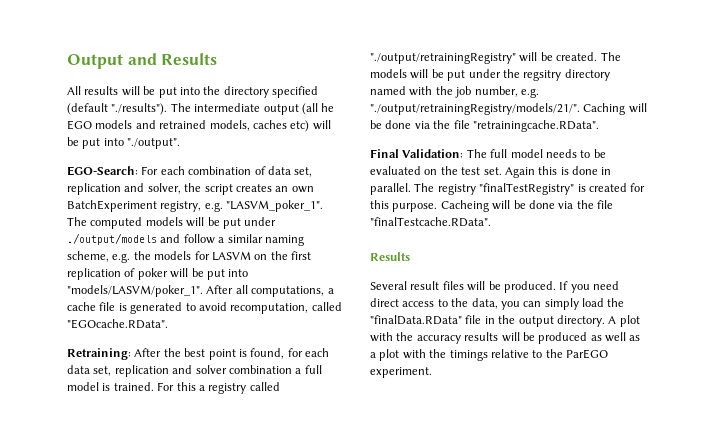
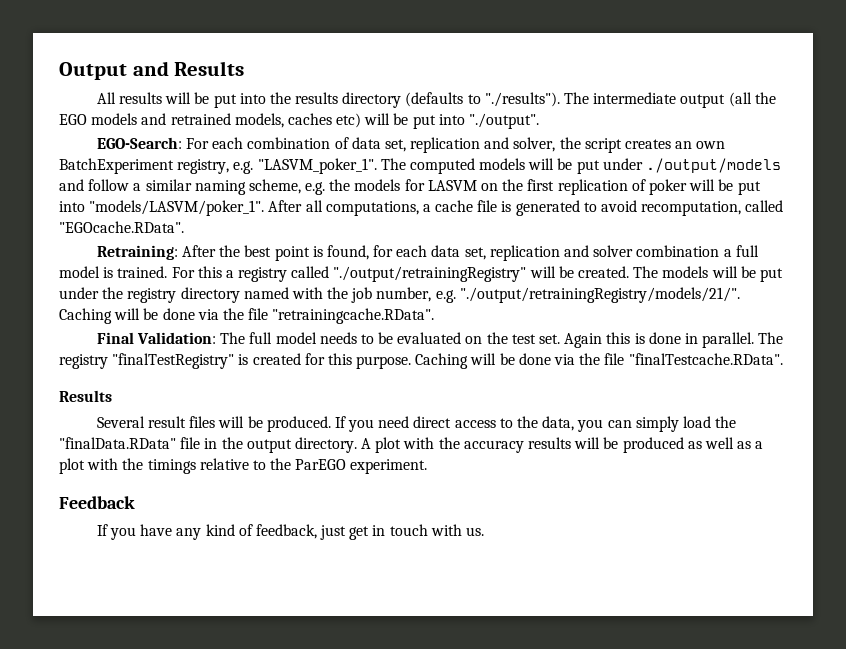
- All results will be put into the directory specified (default "./results"). The intermediate output (all he EGO models and retrained models, caches etc) will be put into "./output".
+ All results will be put into the results directory (defaults to "./results"). The intermediate output (all the EGO models and retrained models, caches etc) will be put into "./output".
- The models will be put under the regsitry directory named with the job number, e.g. "./output/retrainingRegistry/models/21/". Caching will be done via the file "retrainingcache.RData".
+ The models will be put under the registry directory named with the job number, e.g. "./output/retrainingRegistry/models/21/". Caching will be done via the file "retrainingcache.RData".
- Cacheing will be done via the file "finalTestcache.RData".
+ Caching will be done via the file "finalTestcache.RData".
+ Feedback
+ If you have any kind of feedback, just get in touch with us.

